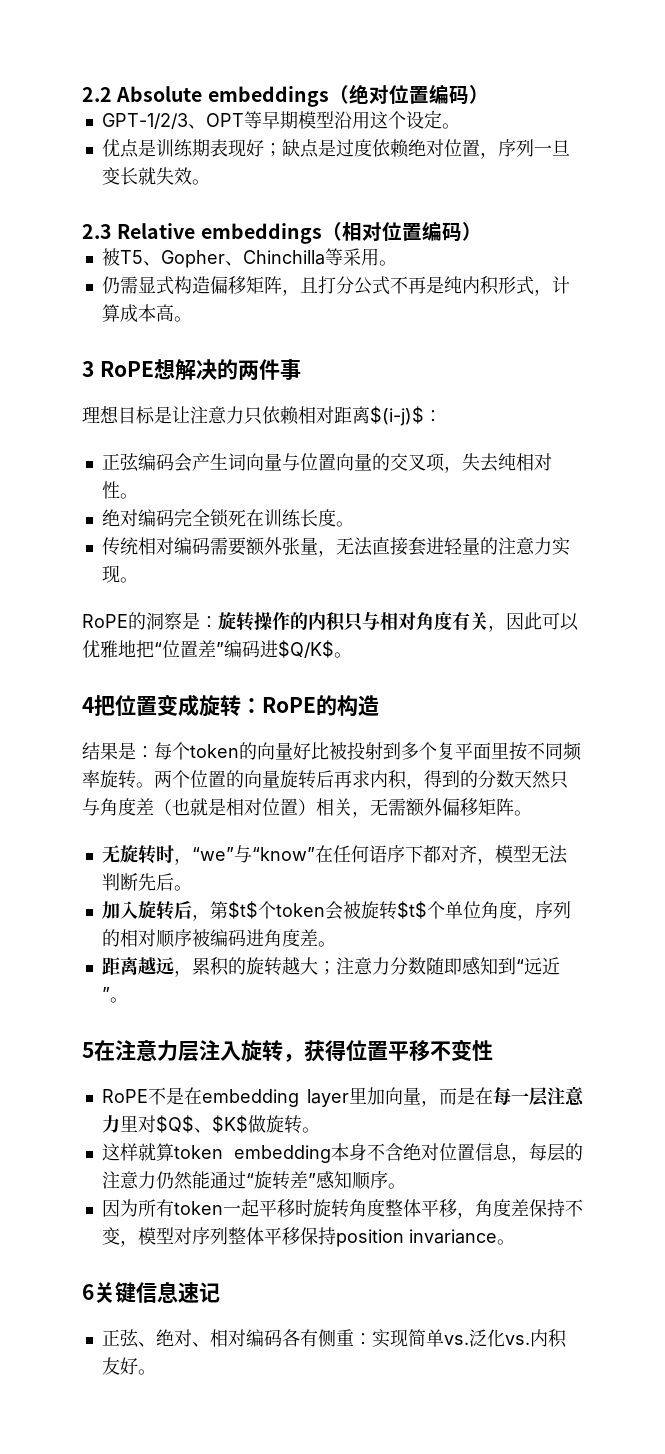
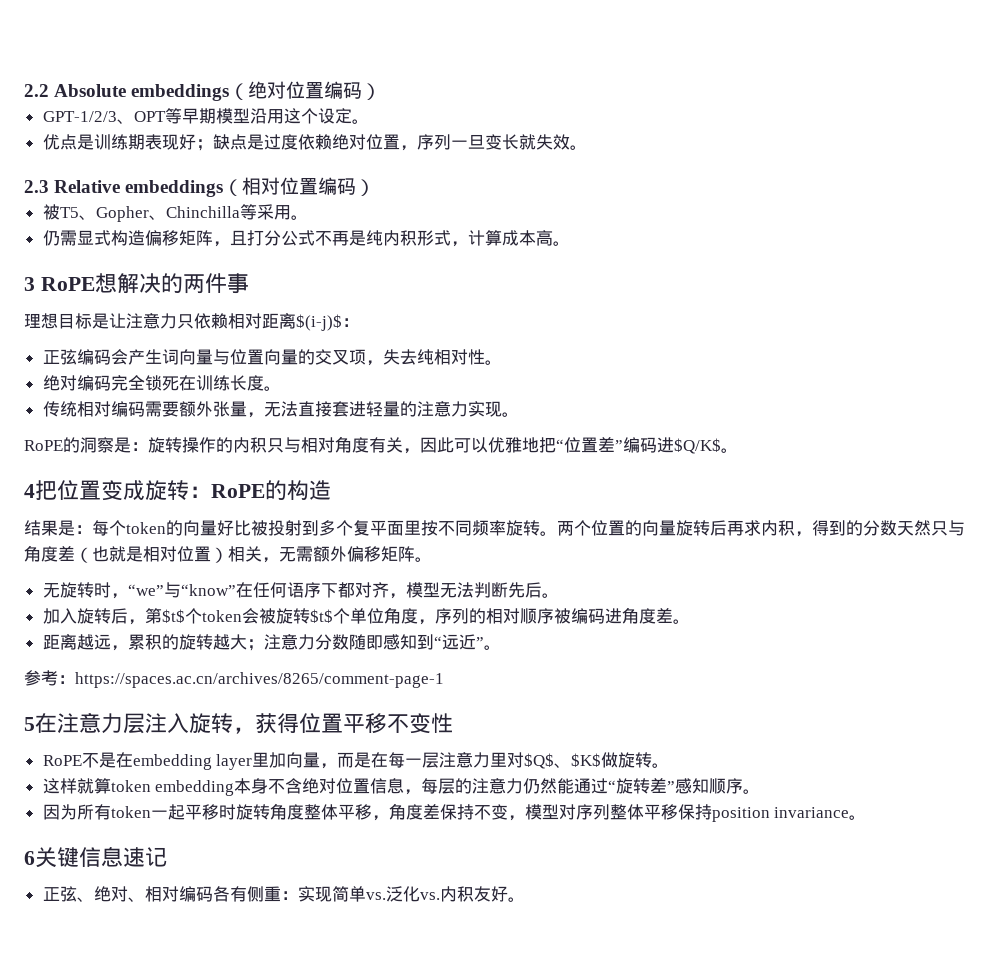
+ 参考：https://spaces.ac.cn/archives/8265/comment-page-1

